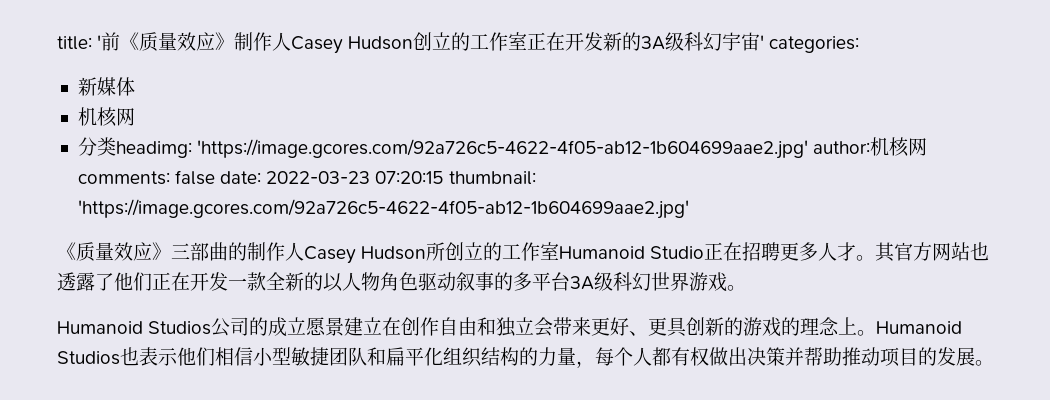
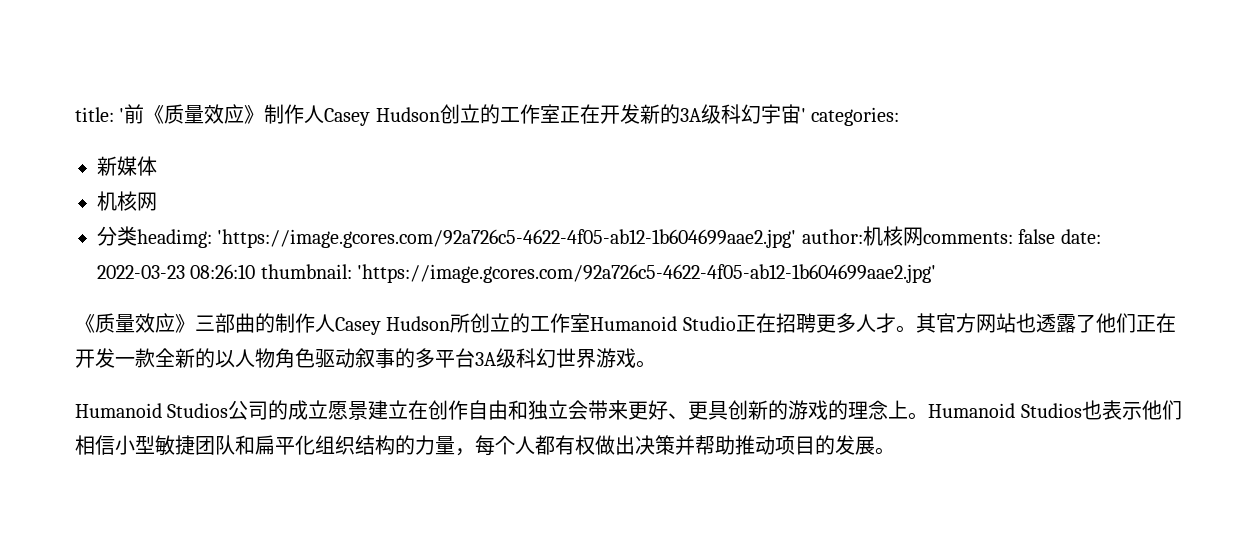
- 分类headimg: 'https://image.gcores.com/92a726c5-4622-4f05-ab12-1b604699aae2.jpg' author:机核网comments: false date: 2022-03-23 07:20:15 thumbnail: 'https://image.gcores.com/92a726c5-4622-4f05-ab12-1b604699aae2.jpg'
+ 分类headimg: 'https://image.gcores.com/92a726c5-4622-4f05-ab12-1b604699aae2.jpg' author:机核网comments: false date: 2022-03-23 08:26:10 thumbnail: 'https://image.gcores.com/92a726c5-4622-4f05-ab12-1b604699aae2.jpg'

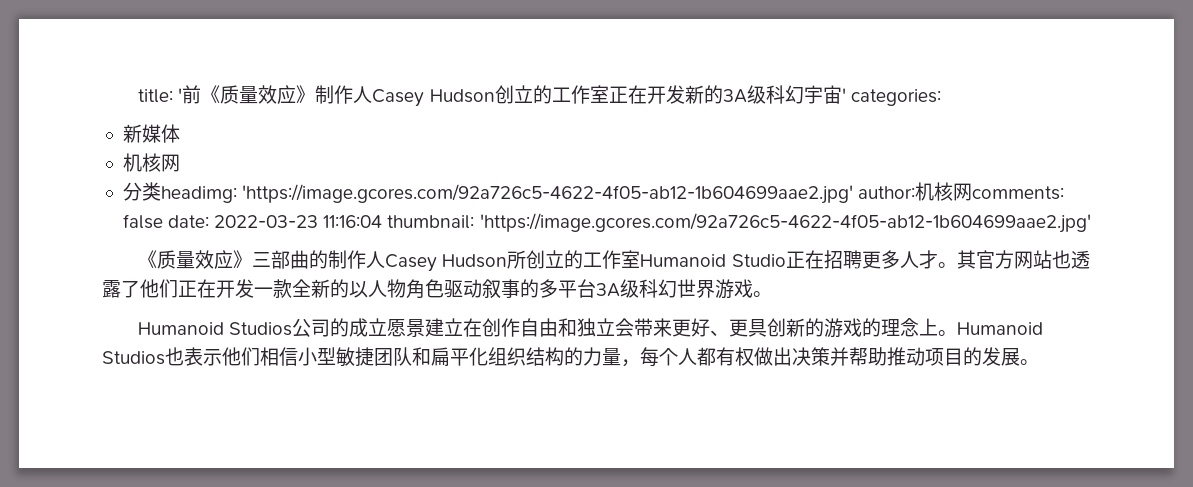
- 分类headimg: 'https://image.gcores.com/92a726c5-4622-4f05-ab12-1b604699aae2.jpg' author:机核网comments: false date: 2022-03-23 08:26:10 thumbnail: 'https://image.gcores.com/92a726c5-4622-4f05-ab12-1b604699aae2.jpg'
+ 分类headimg: 'https://image.gcores.com/92a726c5-4622-4f05-ab12-1b604699aae2.jpg' author:机核网comments: false date: 2022-03-23 11:16:04 thumbnail: 'https://image.gcores.com/92a726c5-4622-4f05-ab12-1b604699aae2.jpg'

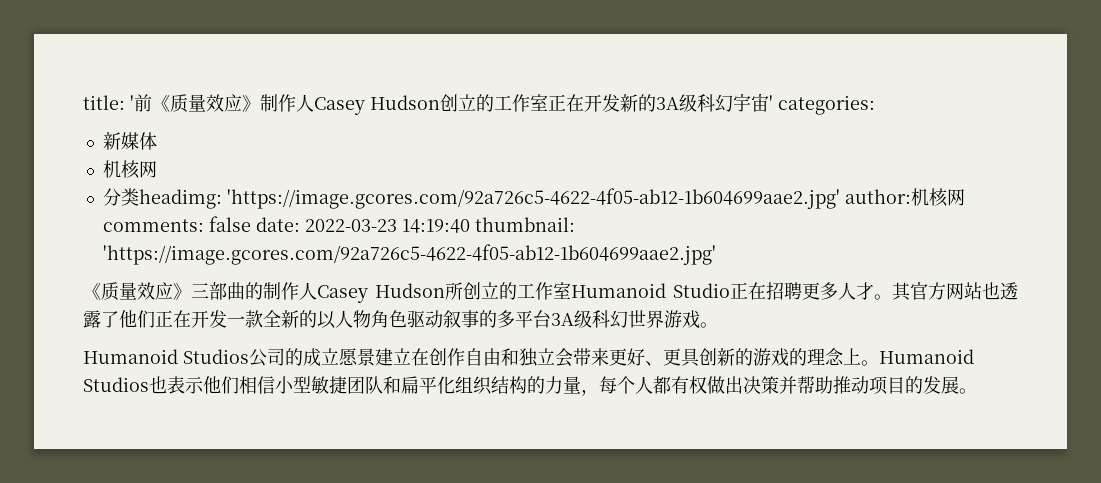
- 分类headimg: 'https://image.gcores.com/92a726c5-4622-4f05-ab12-1b604699aae2.jpg' author:机核网comments: false date: 2022-03-23 11:16:04 thumbnail: 'https://image.gcores.com/92a726c5-4622-4f05-ab12-1b604699aae2.jpg'
+ 分类headimg: 'https://image.gcores.com/92a726c5-4622-4f05-ab12-1b604699aae2.jpg' author:机核网comments: false date: 2022-03-23 14:19:40 thumbnail: 'https://image.gcores.com/92a726c5-4622-4f05-ab12-1b604699aae2.jpg'

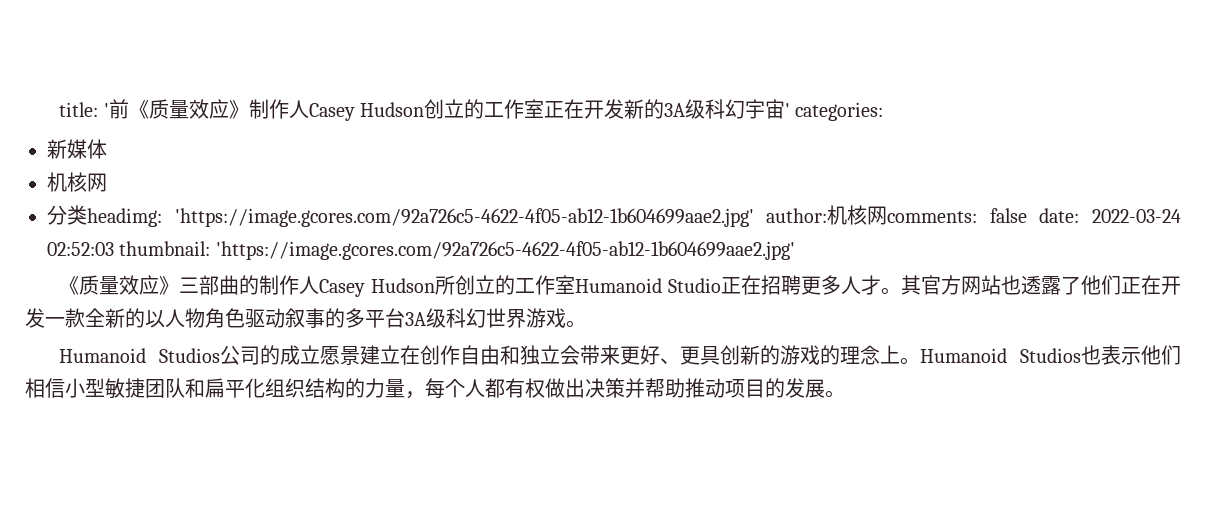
- 分类headimg: 'https://image.gcores.com/92a726c5-4622-4f05-ab12-1b604699aae2.jpg' author:机核网comments: false date: 2022-03-23 14:19:40 thumbnail: 'https://image.gcores.com/92a726c5-4622-4f05-ab12-1b604699aae2.jpg'
+ 分类headimg: 'https://image.gcores.com/92a726c5-4622-4f05-ab12-1b604699aae2.jpg' author:机核网comments: false date: 2022-03-24 02:52:03 thumbnail: 'https://image.gcores.com/92a726c5-4622-4f05-ab12-1b604699aae2.jpg'

